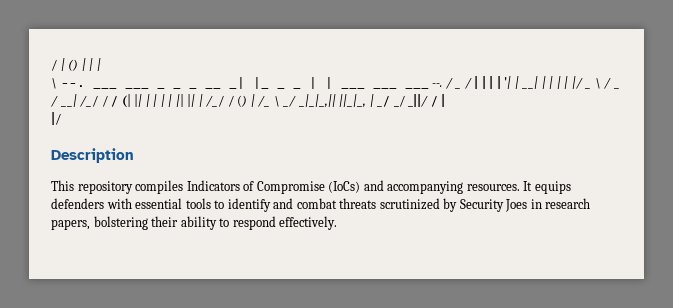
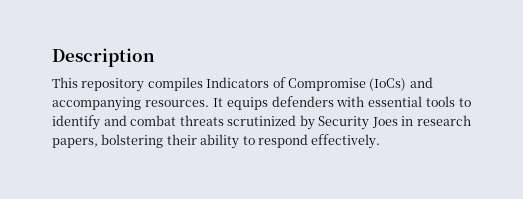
- / | () | | |
- \ --. ___ ___ _ _ _ __ _| |_ _ _ | | ___ ___ ___ --. / _ / | | | | '| | __| | | | | |/ _ \ / _ / __| /_/ / / (| || | | | | || || | /_/ / () | /_ \ _/ _|_|_,|| ||_|_, | _/ _/ _||/ / |
- |/

